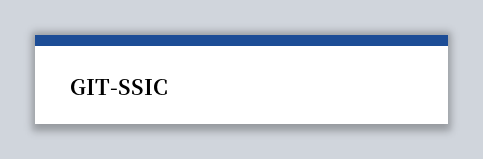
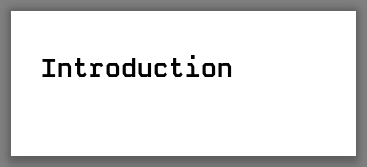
- GIT-SSIC
+ Introduction

